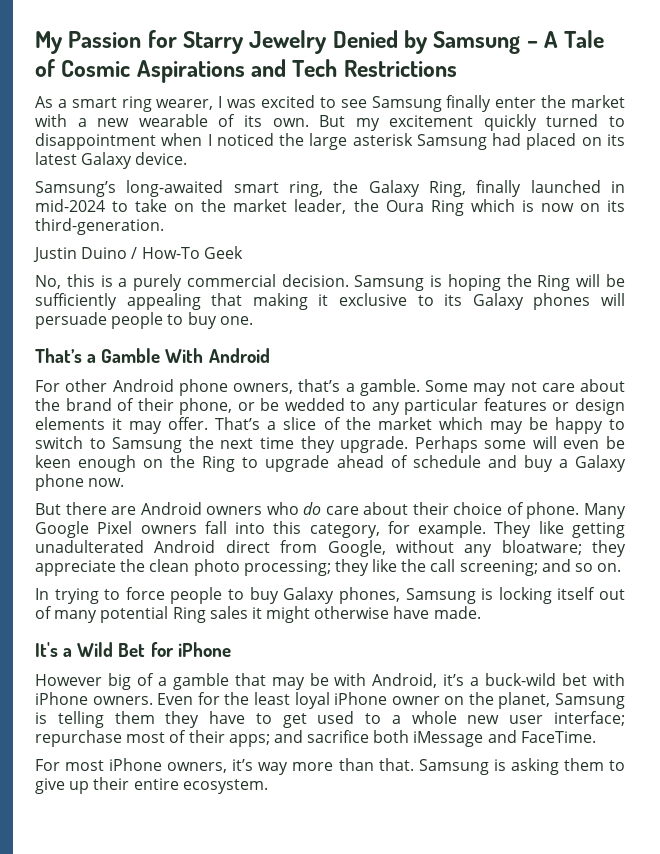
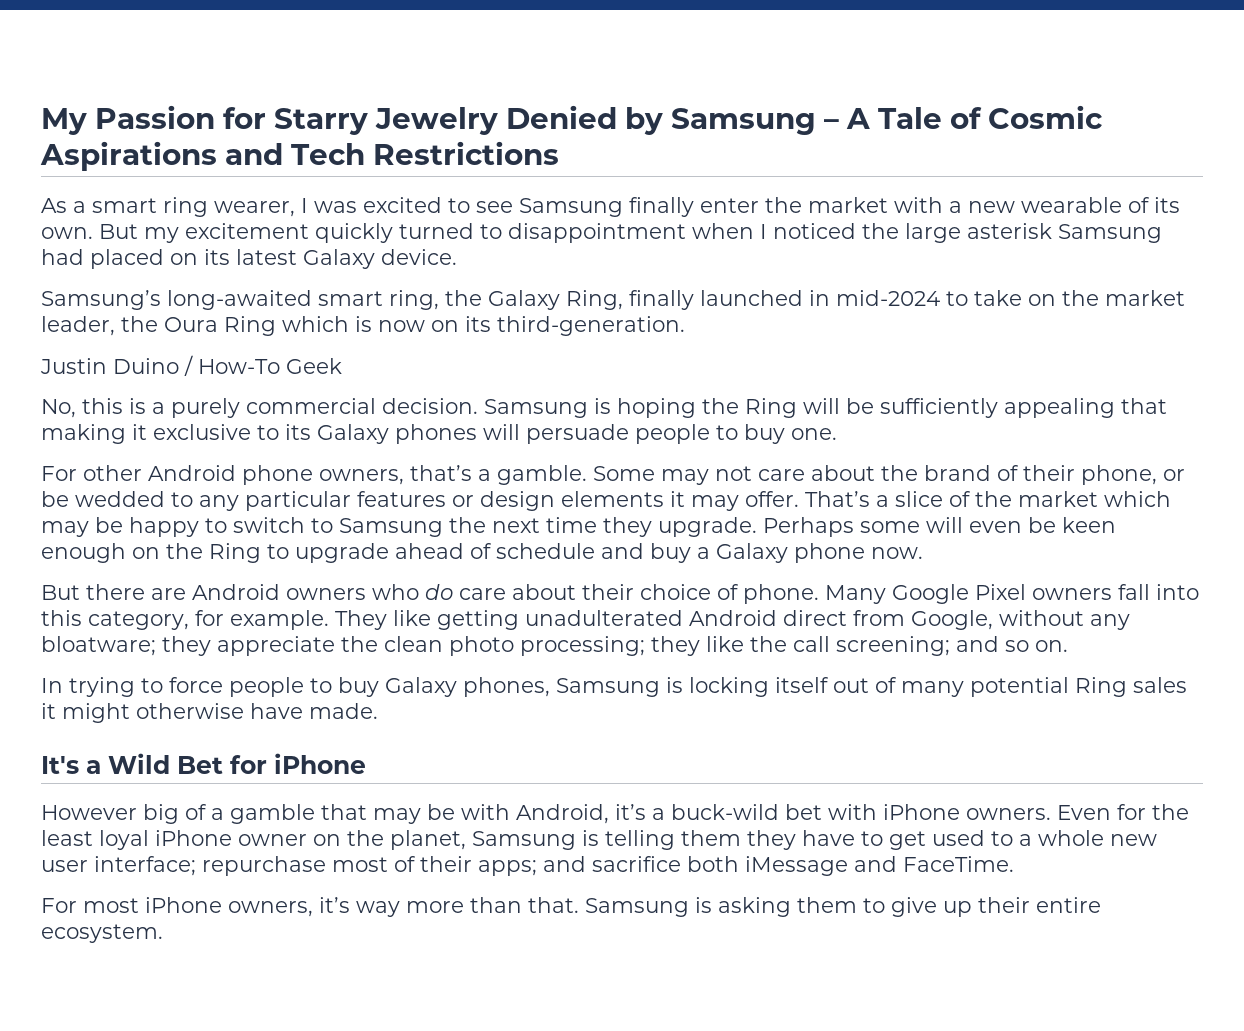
- That’s a Gamble With Android

